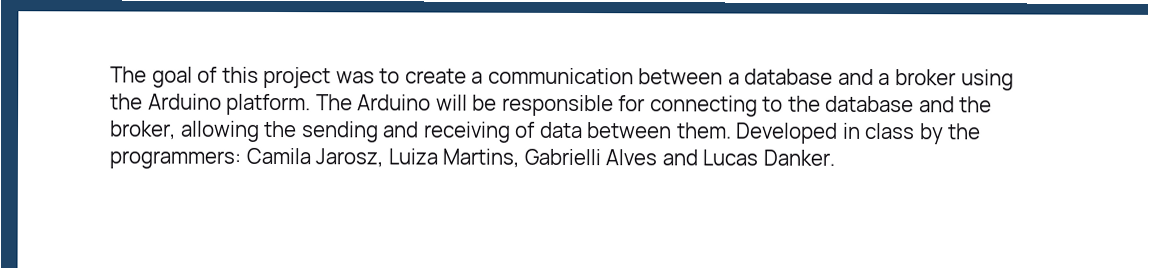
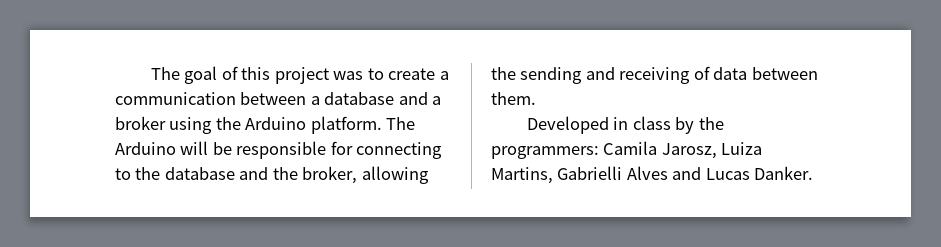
- The Arduino will be responsible for connecting to the database and the broker, allowing the sending and receiving of data between them. Developed in class by the programmers: Camila Jarosz, Luiza Martins, Gabrielli Alves and Lucas Danker.
+ The Arduino will be responsible for connecting to the database and the broker, allowing the sending and receiving of data between them.
+ Developed in class by the programmers: Camila Jarosz, Luiza Martins, Gabrielli Alves and Lucas Danker.

